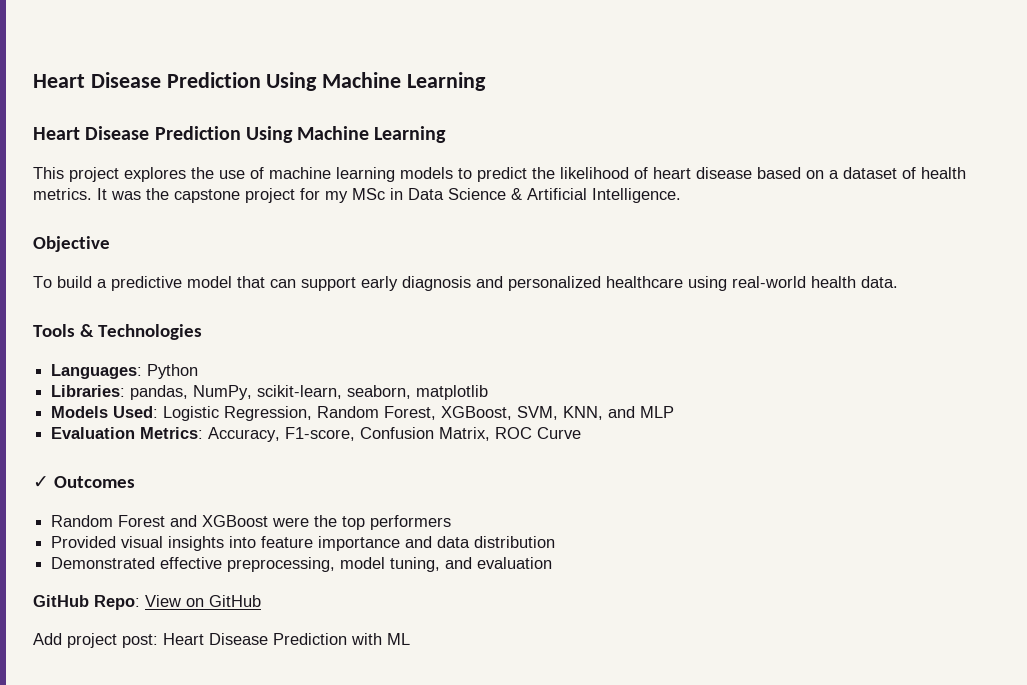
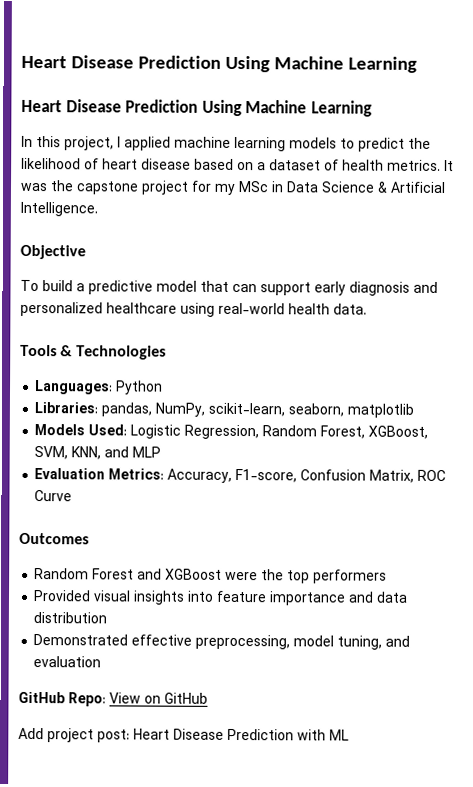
- This project explores the use of machine learning models to predict the likelihood of heart disease based on a dataset of health metrics.
+ In this project, I applied machine learning models to predict the likelihood of heart disease based on a dataset of health metrics.
- ✓ Outcomes
+ Outcomes

